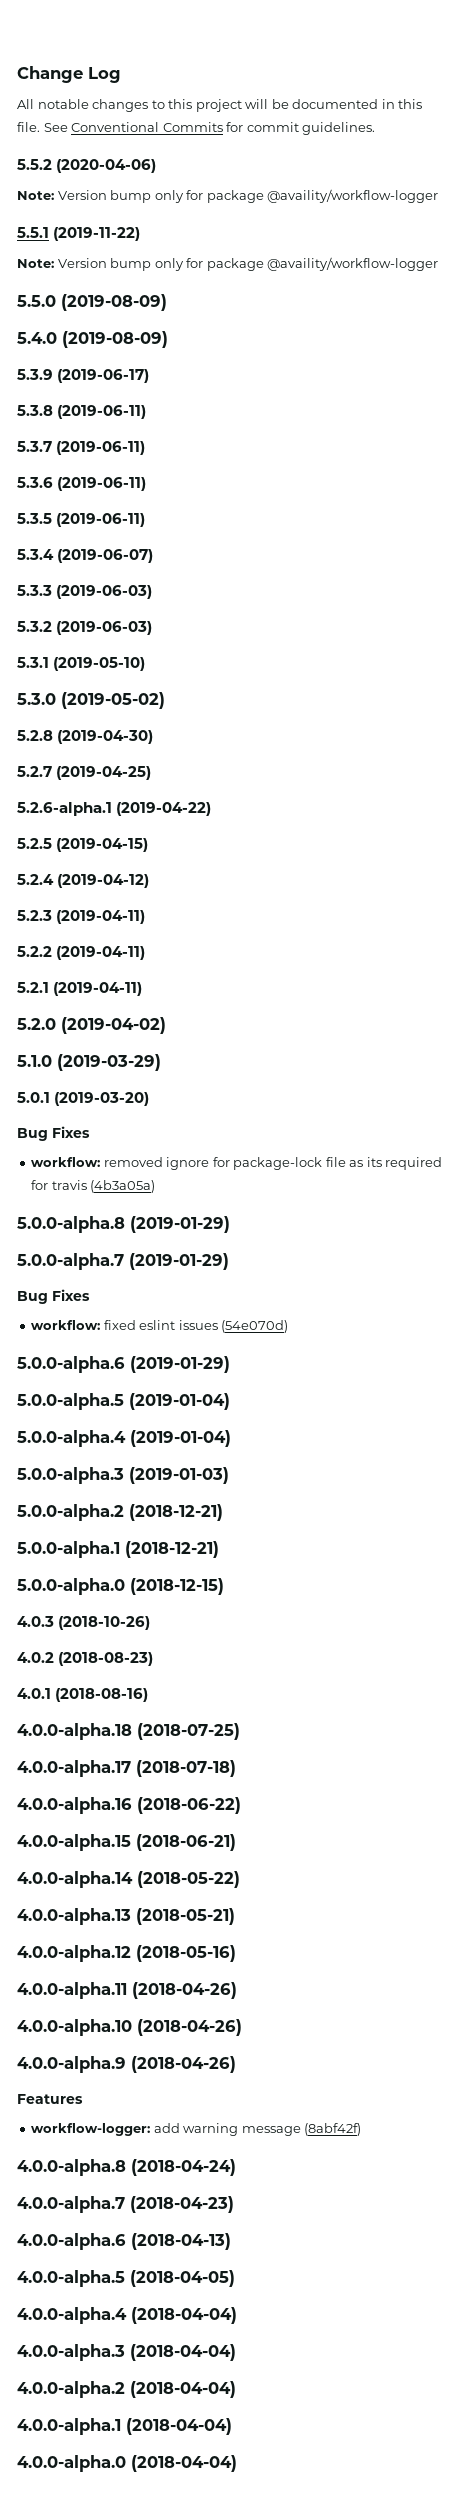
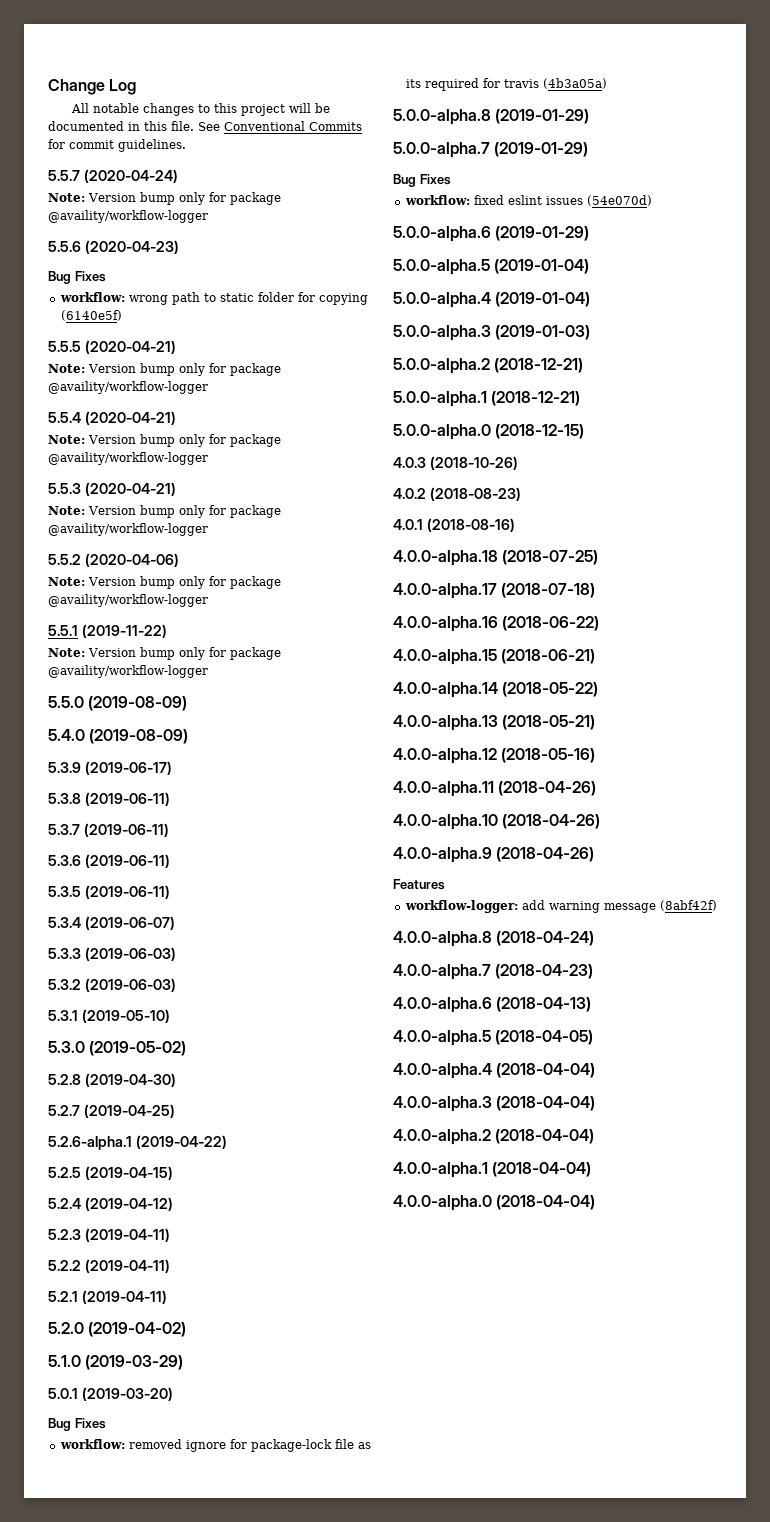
+ 5.5.7 (2020-04-24)
+ Note: Version bump only for package @availity/workflow-logger
+ 5.5.6 (2020-04-23)
+ Bug Fixes
+ workflow: wrong path to static folder for copying (6140e5f)
+ 5.5.5 (2020-04-21)
+ Note: Version bump only for package @availity/workflow-logger
+ 5.5.4 (2020-04-21)
+ Note: Version bump only for package @availity/workflow-logger
+ 5.5.3 (2020-04-21)
+ Note: Version bump only for package @availity/workflow-logger

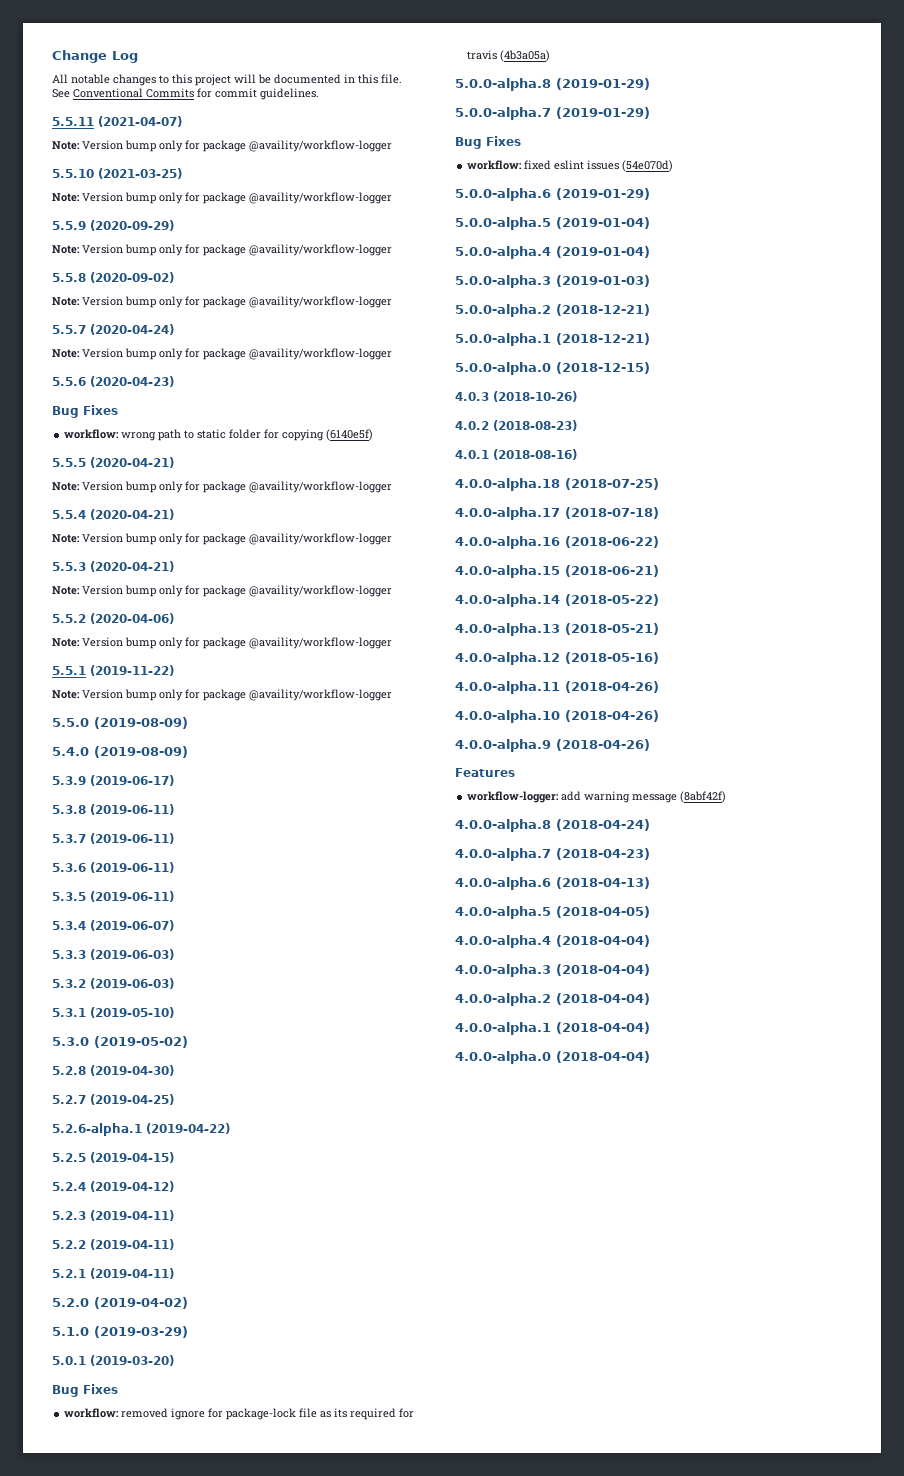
+ 5.5.11 (2021-04-07)
+ Note: Version bump only for package @availity/workflow-logger
+ 5.5.10 (2021-03-25)
+ Note: Version bump only for package @availity/workflow-logger
+ 5.5.9 (2020-09-29)
+ Note: Version bump only for package @availity/workflow-logger
+ 5.5.8 (2020-09-02)
+ Note: Version bump only for package @availity/workflow-logger

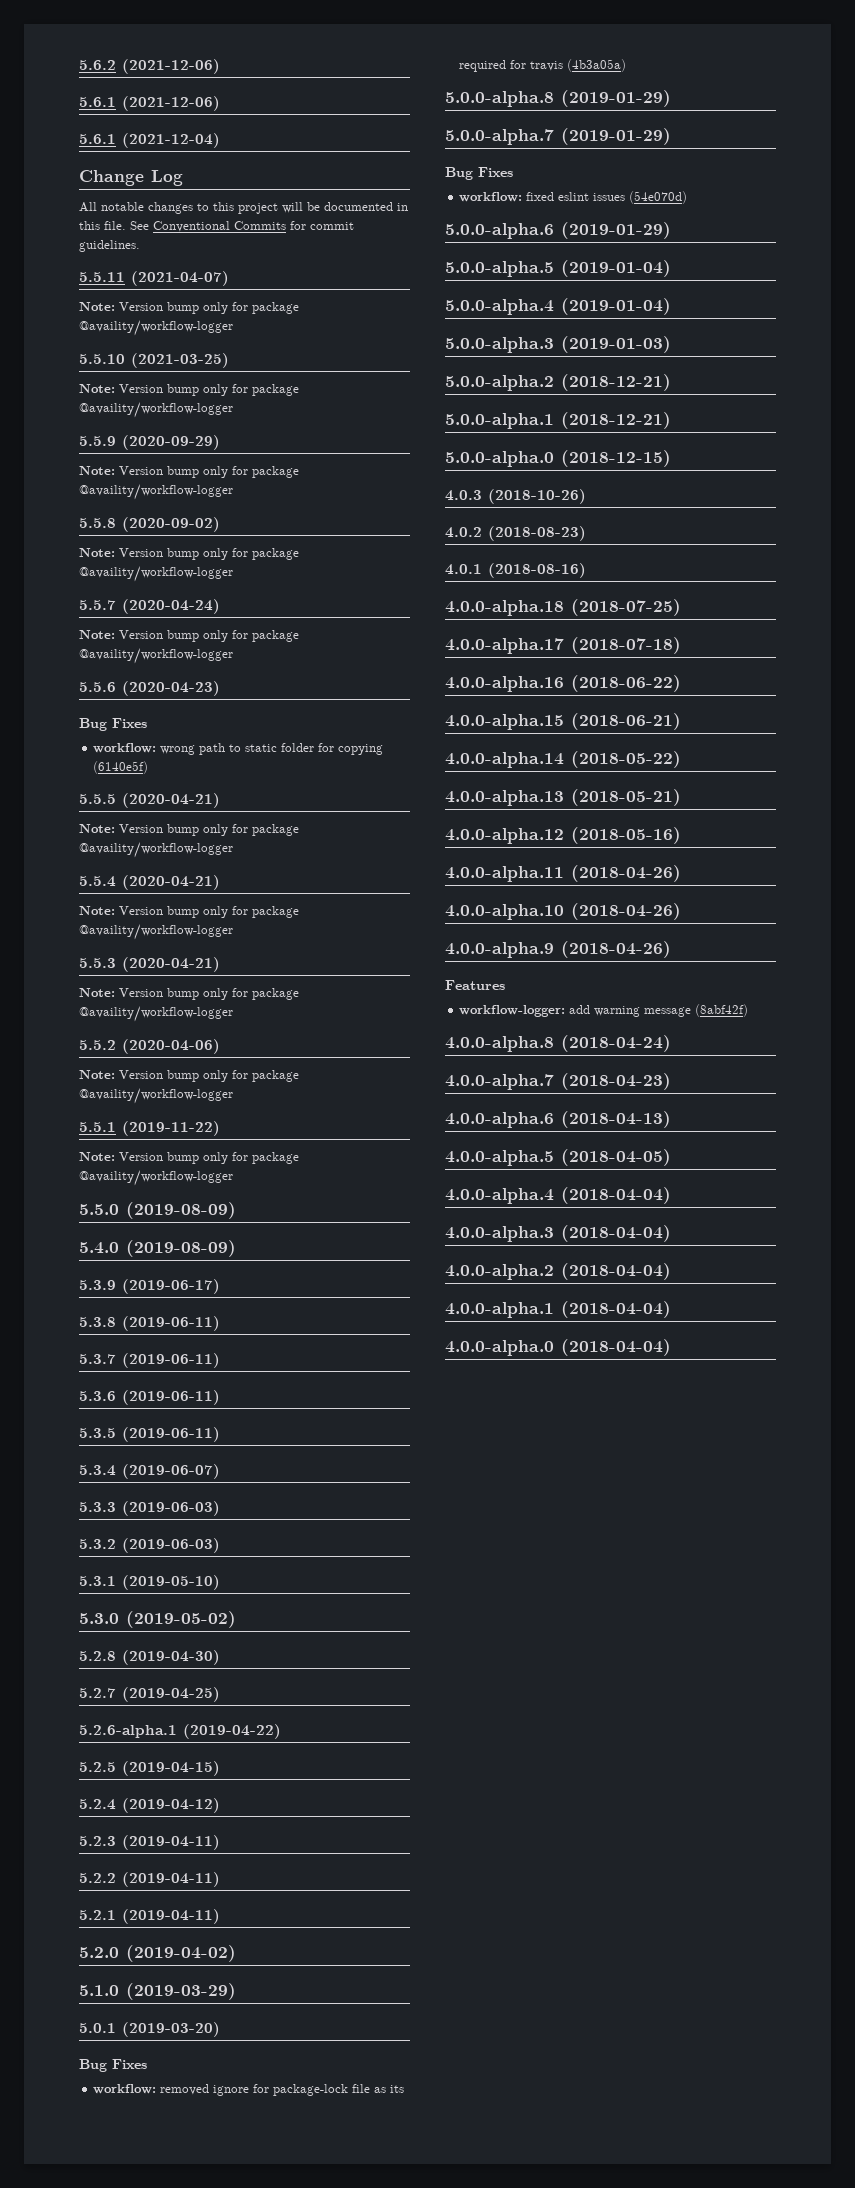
+ 5.6.2 (2021-12-06)
+ 5.6.1 (2021-12-06)
+ 5.6.1 (2021-12-04)

